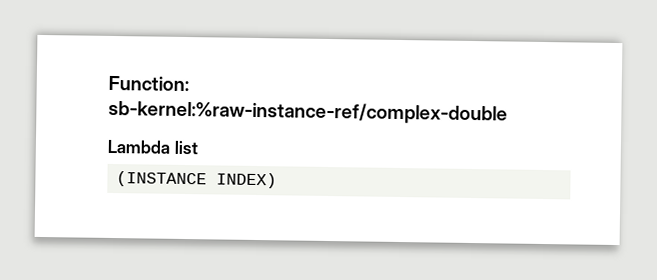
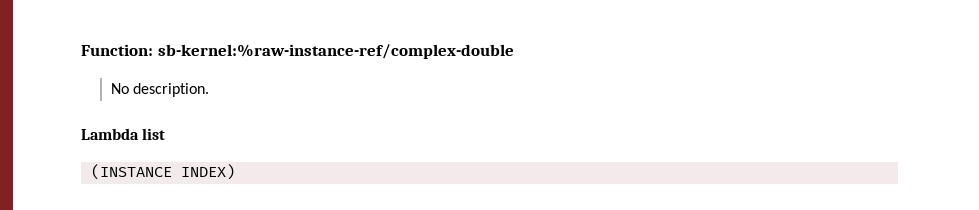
+ No description.

